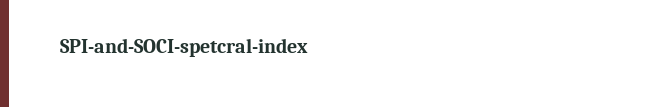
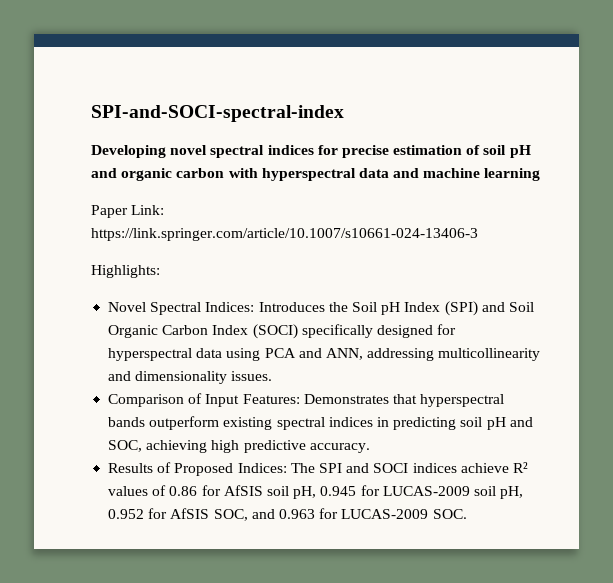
- SPI-and-SOCI-spetcral-index
+ SPI-and-SOCI-spectral-index
+ Developing novel spectral indices for precise estimation of soil pH and organic carbon with hyperspectral data and machine learning
+ Paper Link: https://link.springer.com/article/10.1007/s10661-024-13406-3
+ Highlights:
+ Novel Spectral Indices: Introduces the Soil pH Index (SPI) and Soil Organic Carbon Index (SOCI) specifically designed for hyperspectral data using PCA and ANN, addressing multicollinearity and dimensionality issues.
+ Comparison of Input Features: Demonstrates that hyperspectral bands outperform existing spectral indices in predicting soil pH and SOC, achieving high predictive accuracy.
+ Results of Proposed Indices: The SPI and SOCI indices achieve R² values of 0.86 for AfSIS soil pH, 0.945 for LUCAS-2009 soil pH, 0.952 for AfSIS SOC, and 0.963 for LUCAS-2009 SOC.

